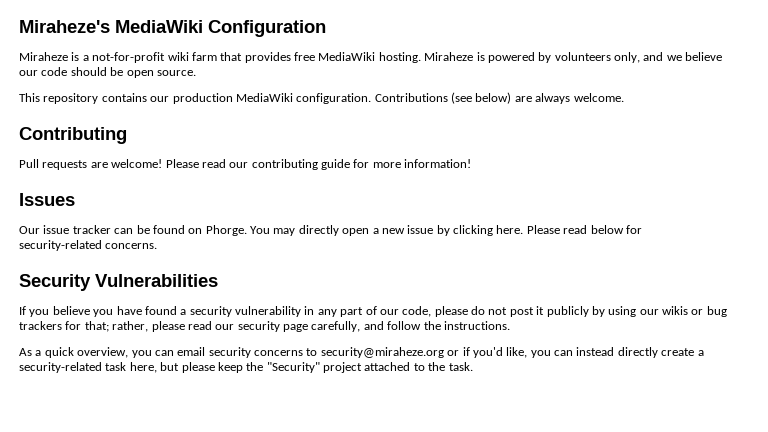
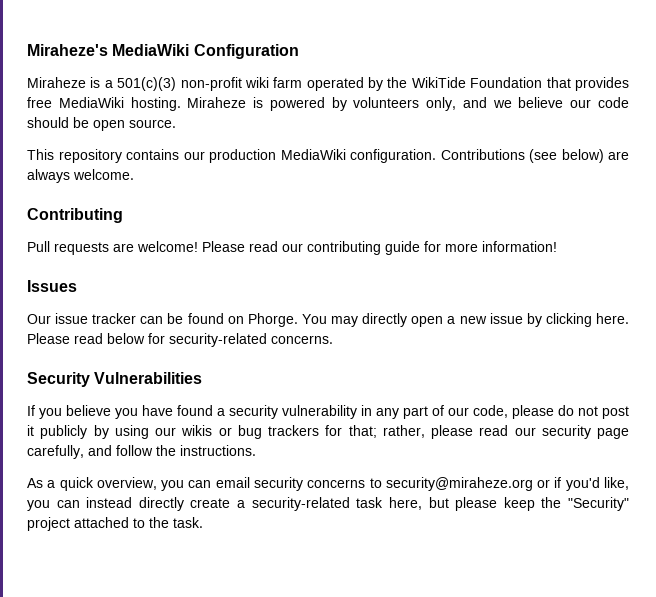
- Miraheze is a not-for-profit wiki farm that provides free MediaWiki hosting.
+ Miraheze is a 501(c)(3) non-profit wiki farm operated by the WikiTide Foundation that provides free MediaWiki hosting.

